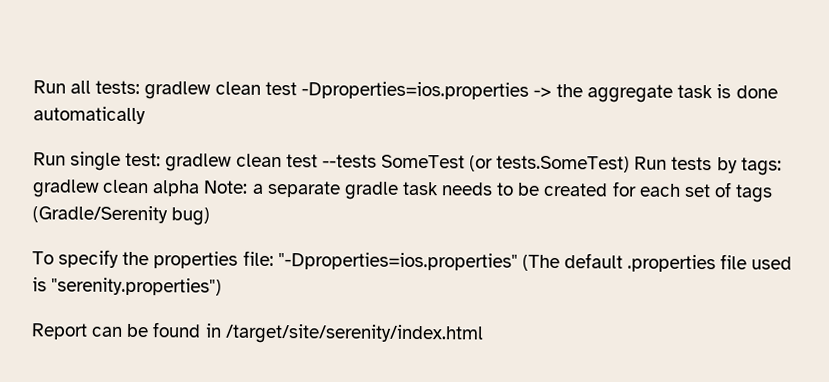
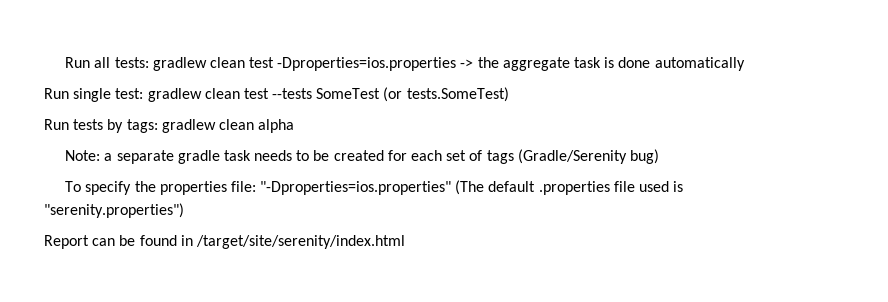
- Run single test: gradlew clean test --tests SomeTest (or tests.SomeTest) Run tests by tags: gradlew clean alpha Note: a separate gradle task needs to be created for each set of tags (Gradle/Serenity bug)
+ Run single test: gradlew clean test --tests SomeTest (or tests.SomeTest)
+ Run tests by tags: gradlew clean alpha
+ Note: a separate gradle task needs to be created for each set of tags (Gradle/Serenity bug)

